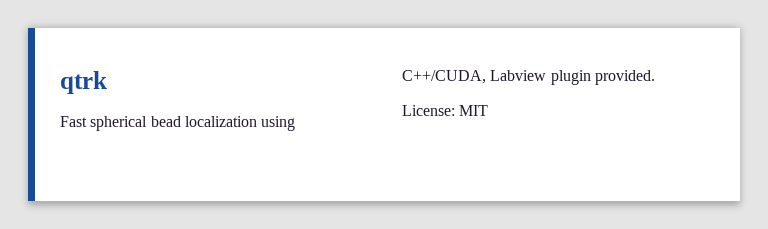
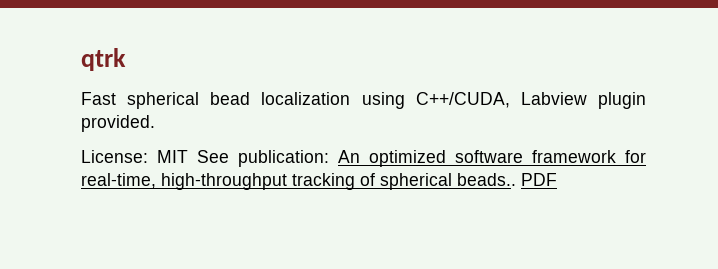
- License: MIT
+ License: MIT See publication: An optimized software framework for real-time, high-throughput tracking of spherical beads.. PDF

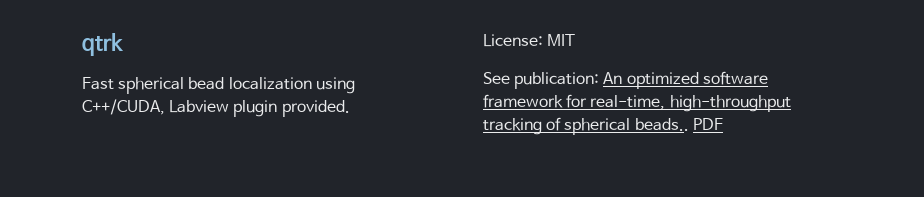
- License: MIT See publication: An optimized software framework for real-time, high-throughput tracking of spherical beads..
+ License: MIT
+ See publication: An optimized software framework for real-time, high-throughput tracking of spherical beads..

